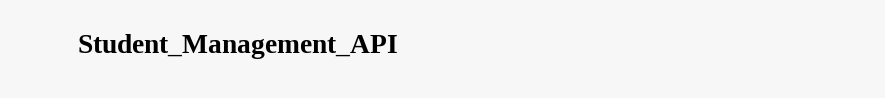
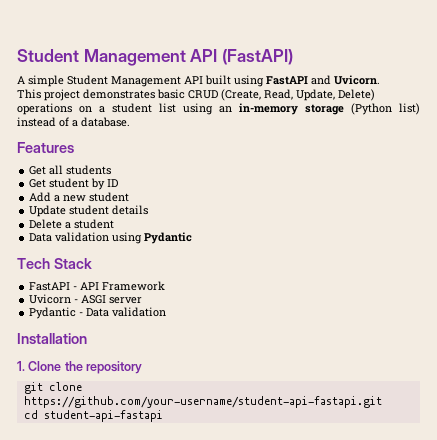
- Student_Management_API
+ Student Management API (FastAPI)
+ A simple Student Management API built using FastAPI and Uvicorn.
+ This project demonstrates basic CRUD (Create, Read, Update, Delete) operations on a student list using an in-memory storage (Python list) instead of a database.
+ Features
+ Get all students
+ Get student by ID
+ Add a new student
+ Update student details
+ Delete a student
+ Data validation using Pydantic
+ Tech Stack
+ FastAPI - API Framework
+ Uvicorn - ASGI server
+ Pydantic - Data validation
+ Installation
+ 1. Clone the repository
+ git clone https://github.com/your-username/student-api-fastapi.git
+ cd student-api-fastapi

